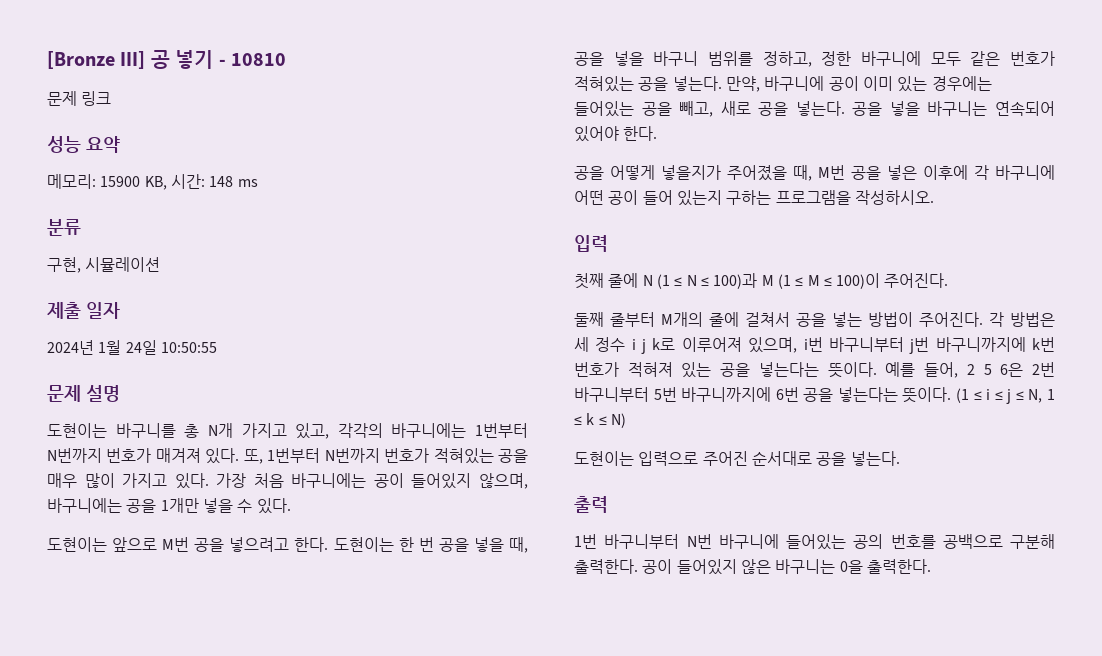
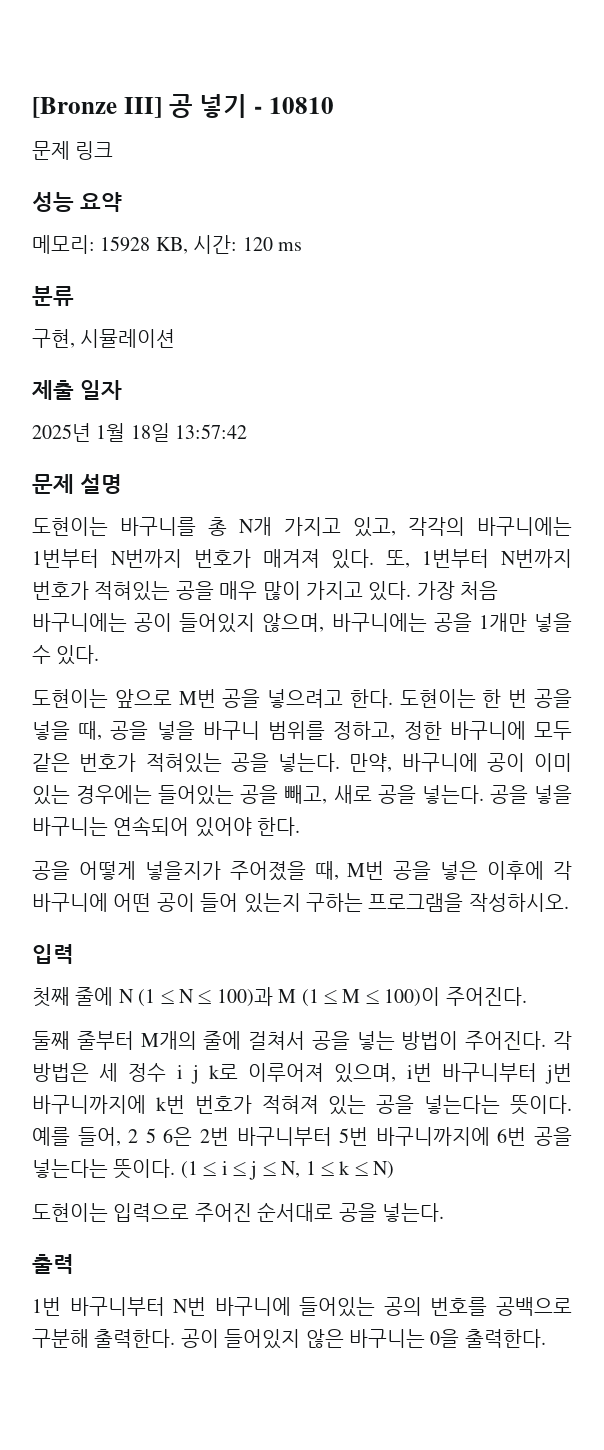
- 메모리: 15900 KB, 시간: 148 ms
+ 메모리: 15928 KB, 시간: 120 ms
- 2024년 1월 24일 10:50:55
+ 2025년 1월 18일 13:57:42

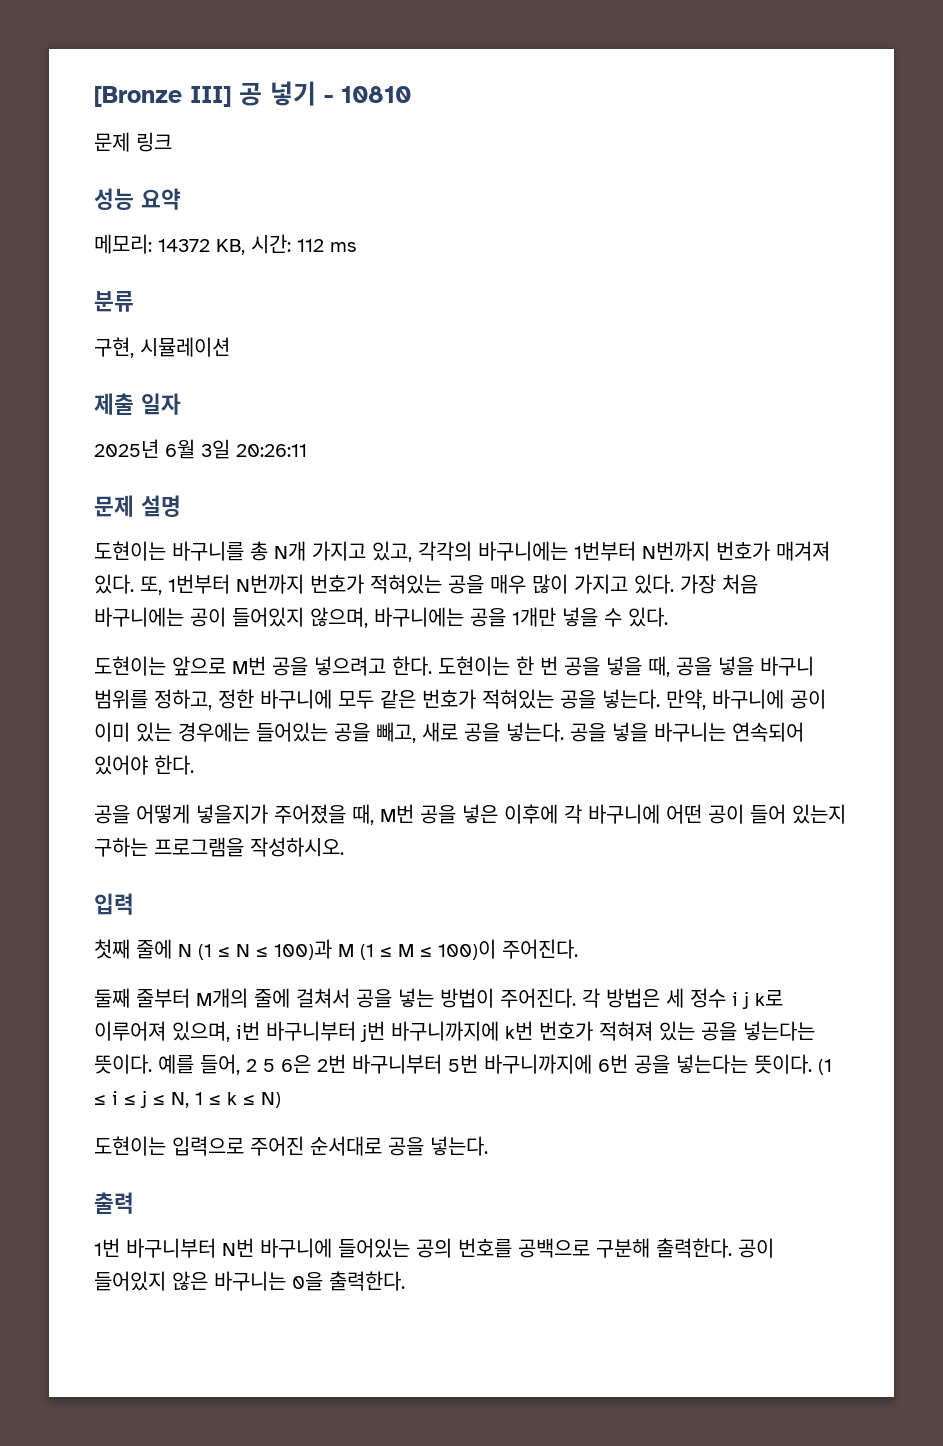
- 메모리: 15928 KB, 시간: 120 ms
+ 메모리: 14372 KB, 시간: 112 ms
- 2025년 1월 18일 13:57:42
+ 2025년 6월 3일 20:26:11

